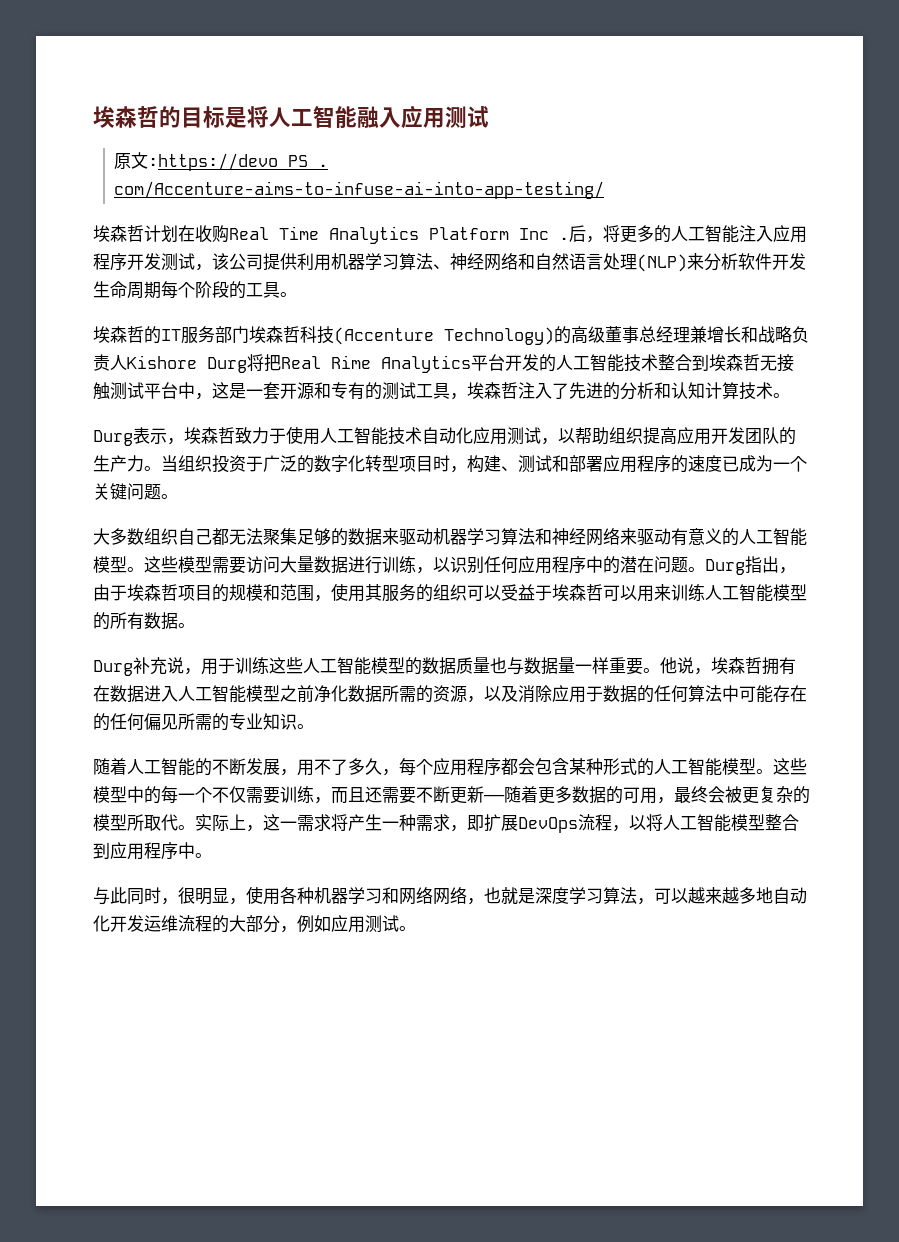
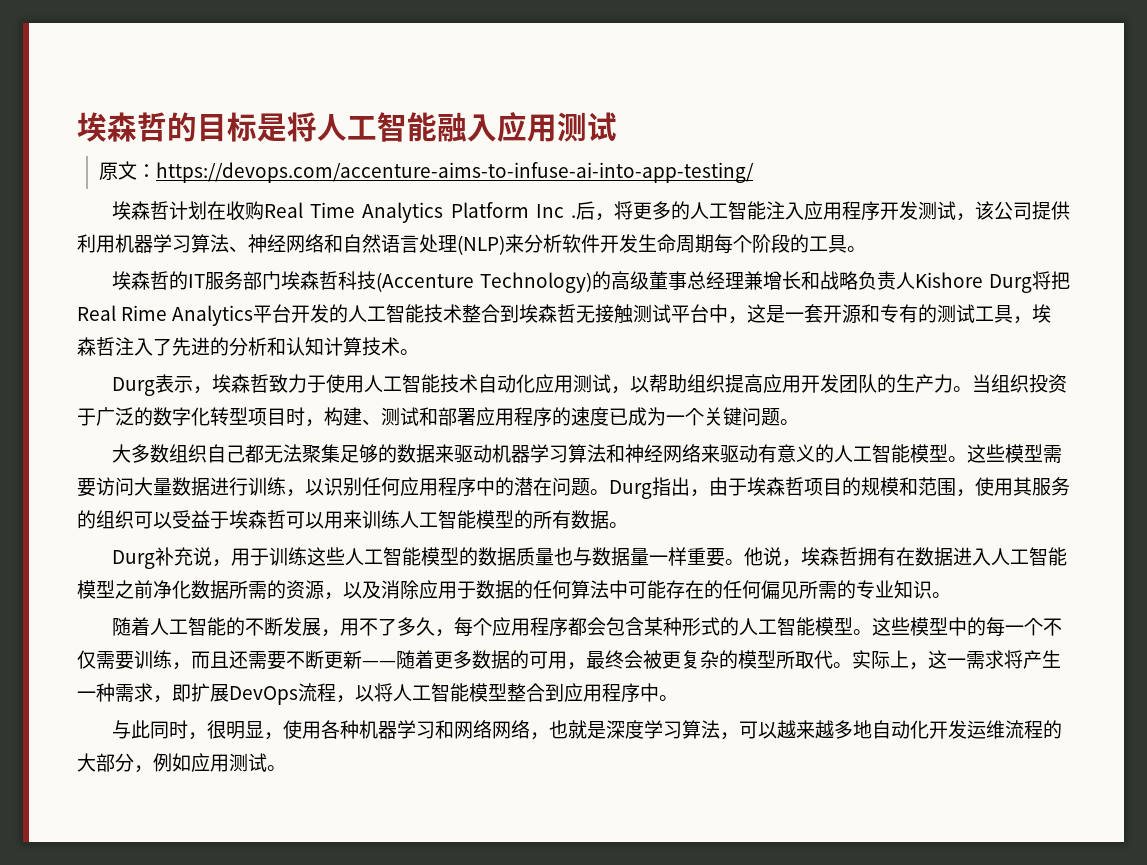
- 原文:https://devo PS . com/Accenture-aims-to-infuse-ai-into-app-testing/
+ 原文：https://devops.com/accenture-aims-to-infuse-ai-into-app-testing/

